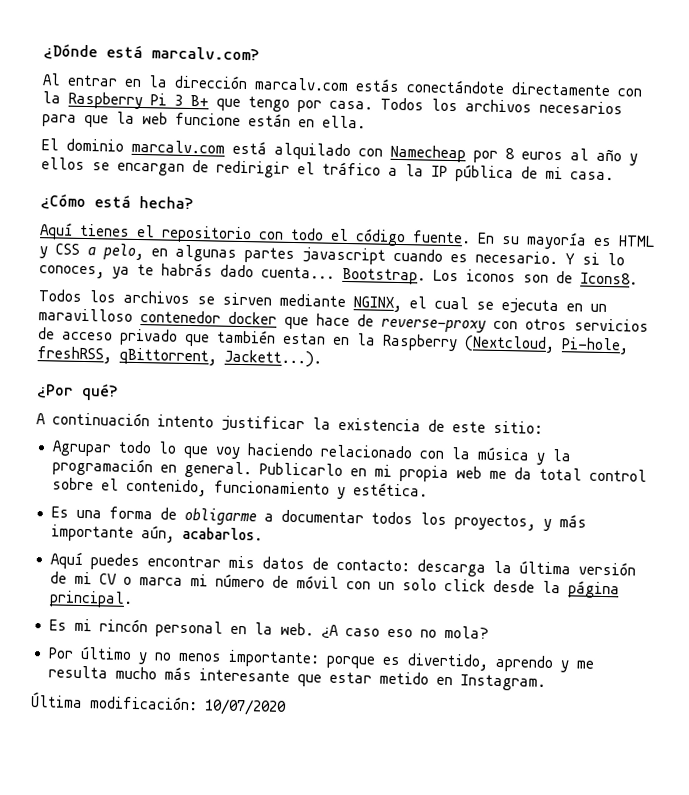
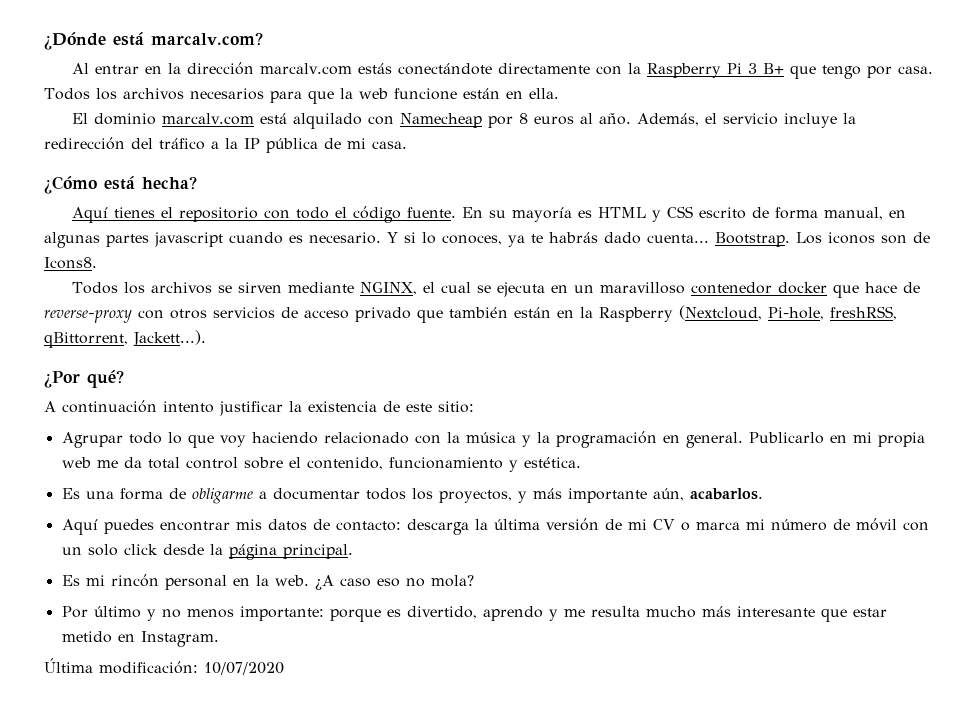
- El dominio marcalv.com está alquilado con Namecheap por 8 euros al año y ellos se encargan de redirigir el tráfico a la IP pública de mi casa.
+ El dominio marcalv.com está alquilado con Namecheap por 8 euros al año. Además, el servicio incluye la redirección del tráfico a la IP pública de mi casa.
- En su mayoría es HTML y CSS a pelo, en algunas partes javascript cuando es necesario.
+ En su mayoría es HTML y CSS escrito de forma manual, en algunas partes javascript cuando es necesario.
- Todos los archivos se sirven mediante NGINX, el cual se ejecuta en un maravilloso contenedor docker que hace de reverse-proxy con otros servicios de acceso privado que también estan en la Raspberry (Nextcloud, Pi-hole, freshRSS, qBittorrent, Jackett...).
+ Todos los archivos se sirven mediante NGINX, el cual se ejecuta en un maravilloso contenedor docker que hace de reverse-proxy con otros servicios de acceso privado que también están en la Raspberry (Nextcloud, Pi-hole, freshRSS, qBittorrent, Jackett...).

